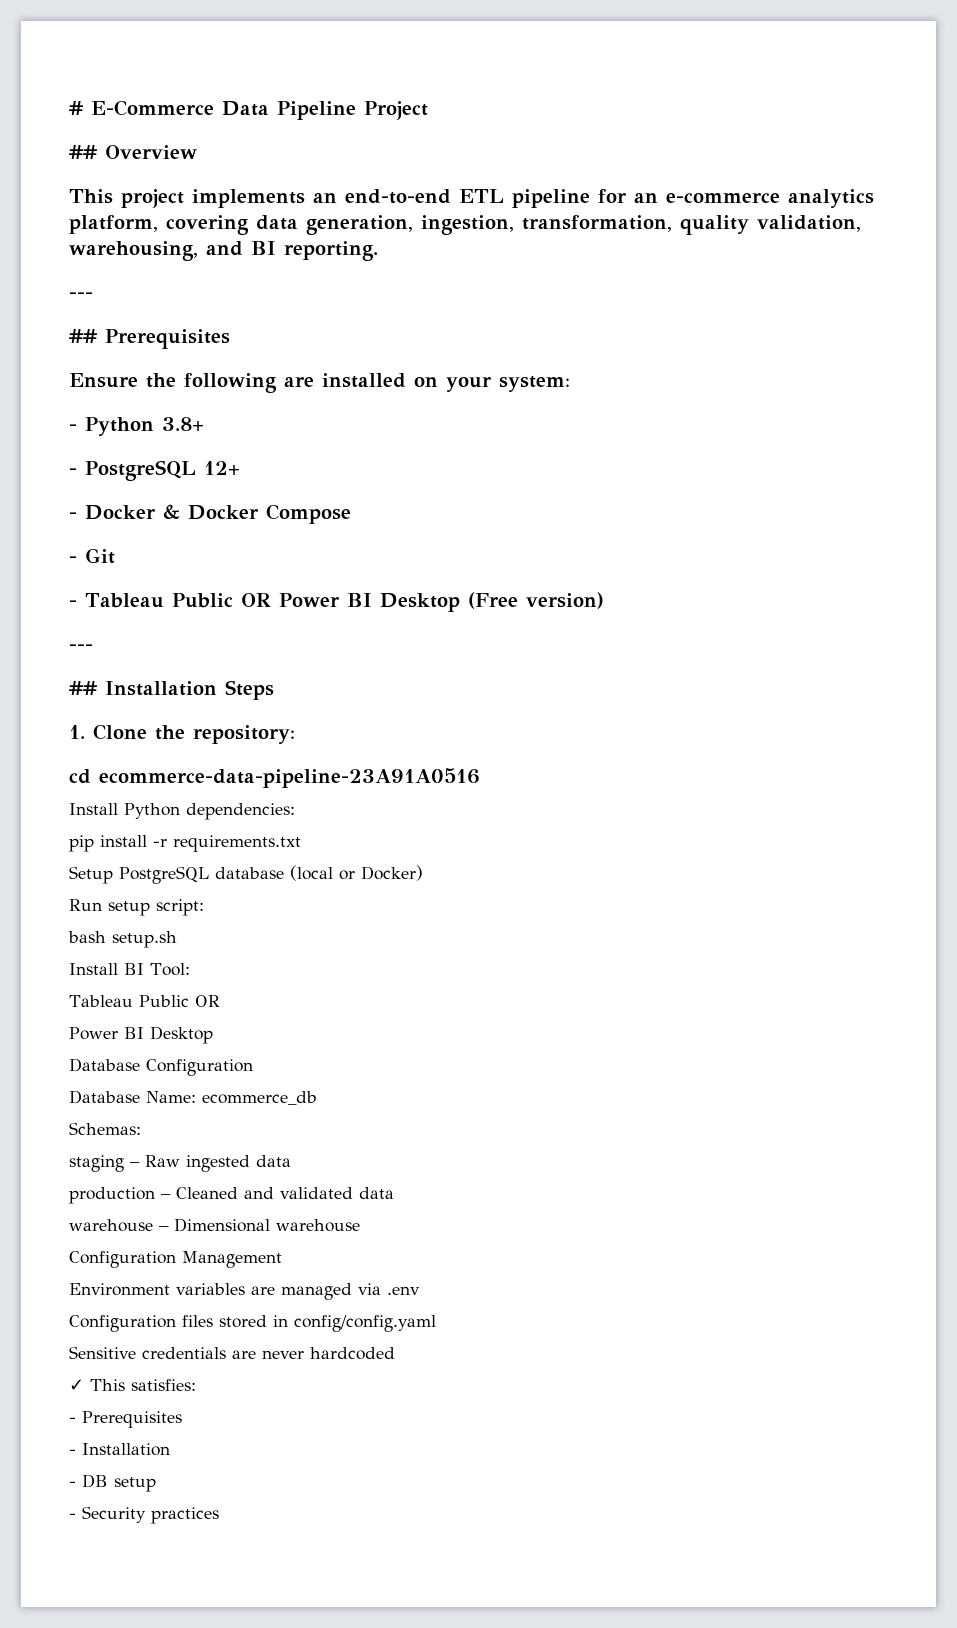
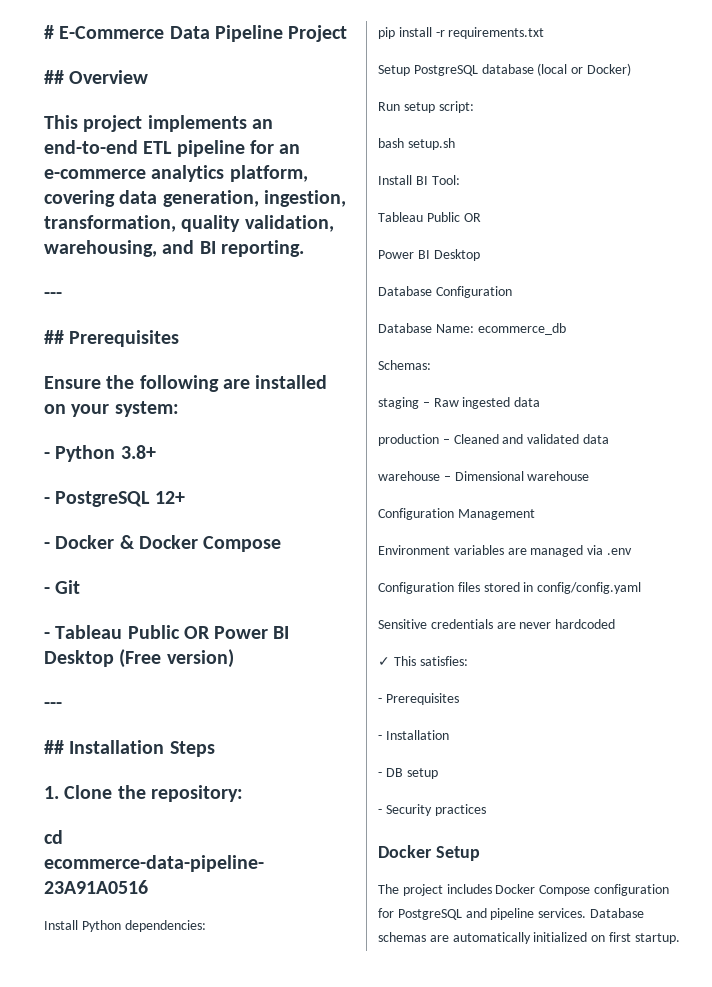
+ Docker Setup
+ The project includes Docker Compose configuration for PostgreSQL and pipeline services. Database schemas are automatically initialized on first startup.

